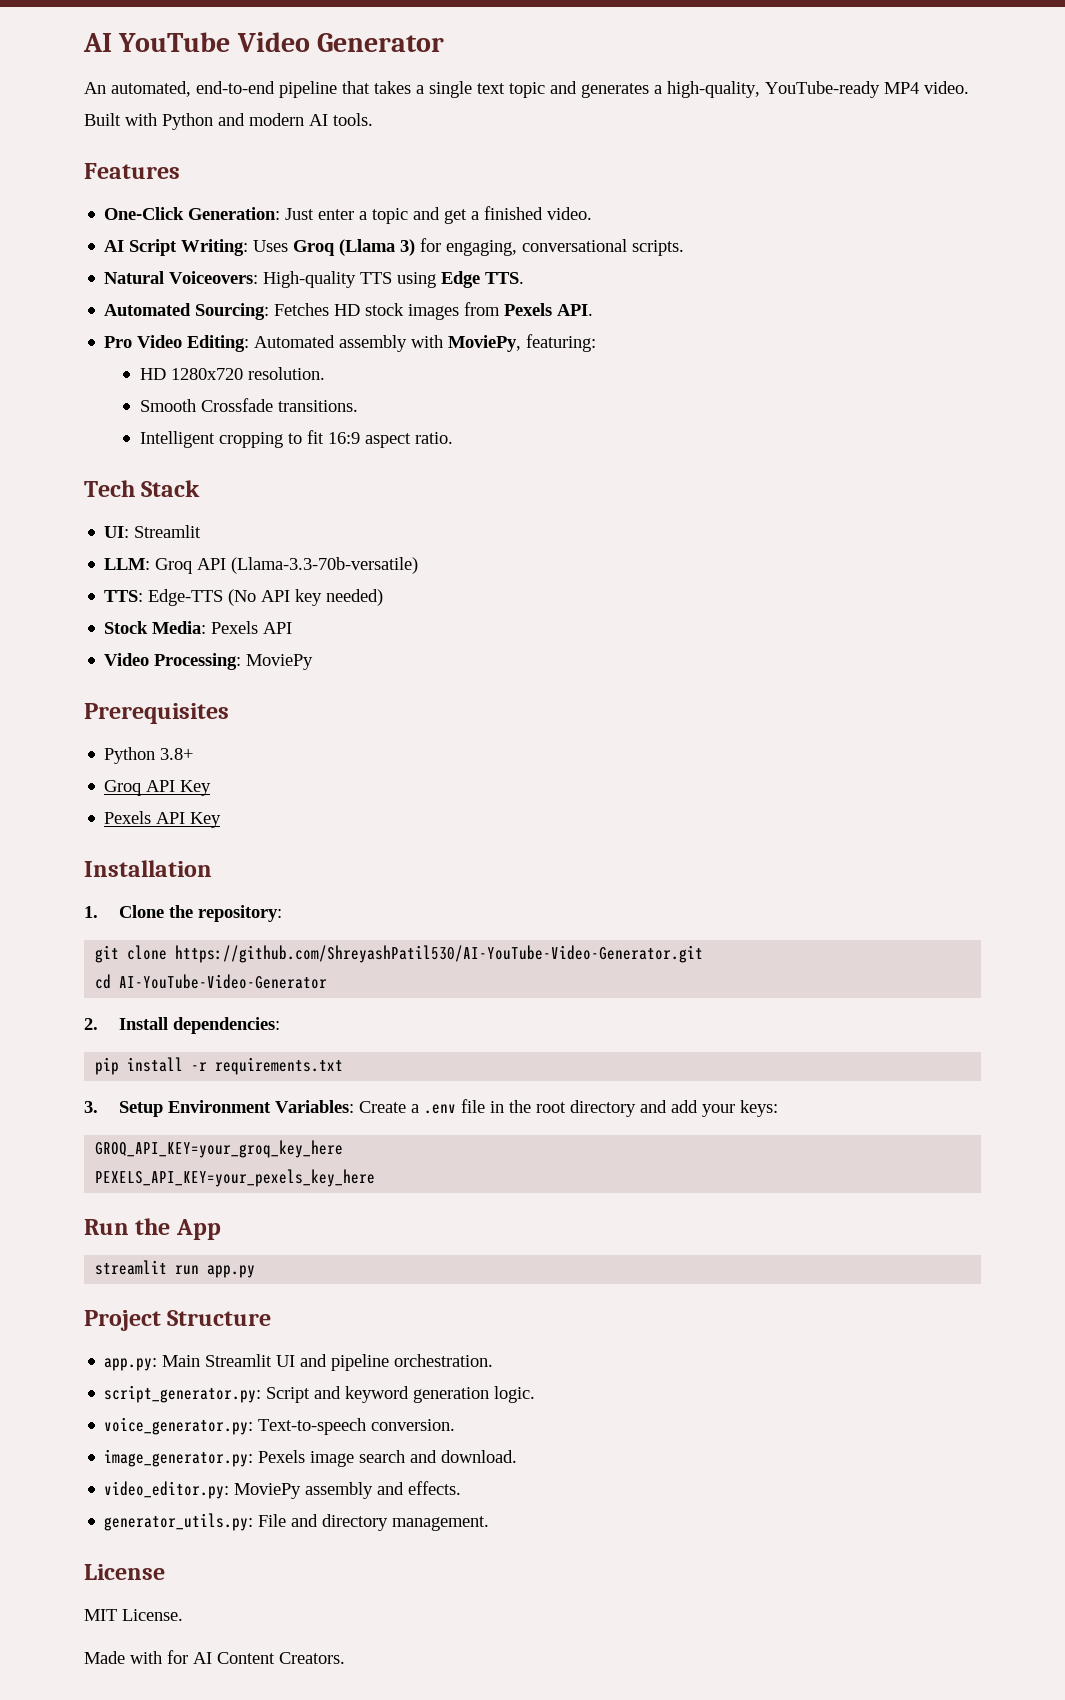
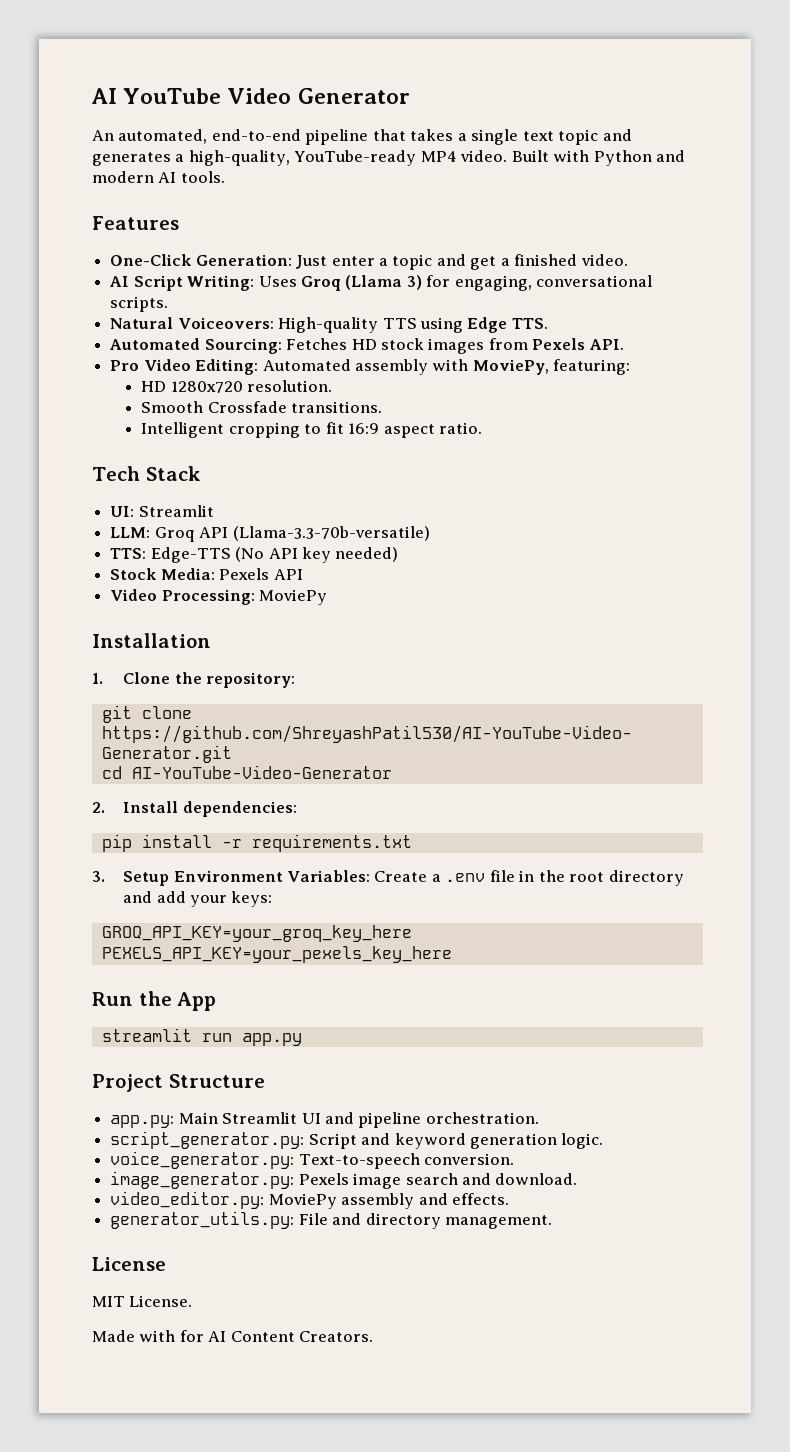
- Prerequisites
- Python 3.8+
- Groq API Key
- Pexels API Key

